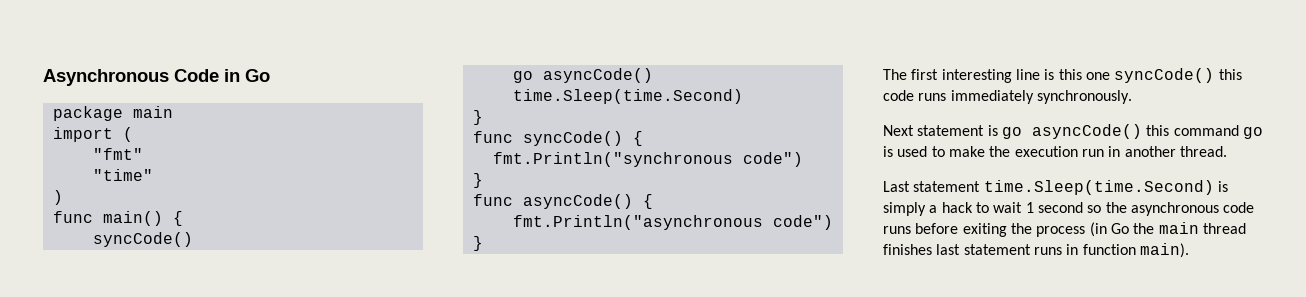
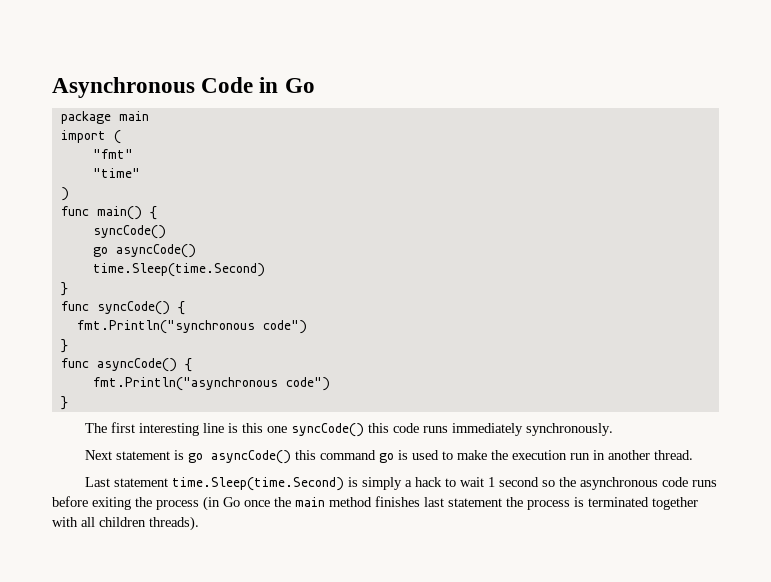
- Last statement time.Sleep(time.Second) is simply a hack to wait 1 second so the asynchronous code runs before exiting the process (in Go the main thread finishes last statement runs in function main).
+ Last statement time.Sleep(time.Second) is simply a hack to wait 1 second so the asynchronous code runs before exiting the process (in Go once the main method finishes last statement the process is terminated together with all children threads).

